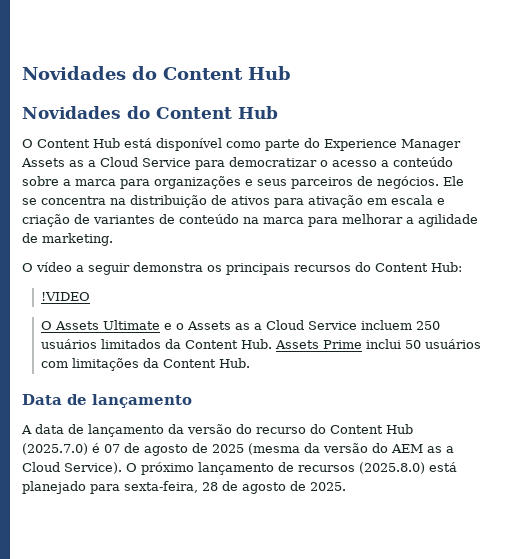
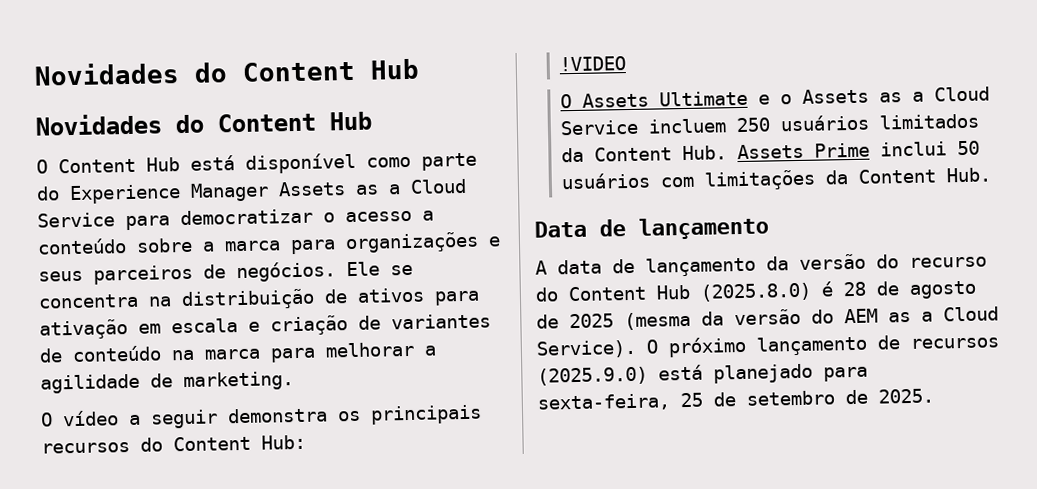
- A data de lançamento da versão do recurso do Content Hub (2025.7.0) é 07 de agosto de 2025 (mesma da versão do AEM as a Cloud Service).
+ A data de lançamento da versão do recurso do Content Hub (2025.8.0) é 28 de agosto de 2025 (mesma da versão do AEM as a Cloud Service).
- O próximo lançamento de recursos (2025.8.0) está planejado para sexta-feira, 28 de agosto de 2025.
+ O próximo lançamento de recursos (2025.9.0) está planejado para sexta-feira, 25 de setembro de 2025.

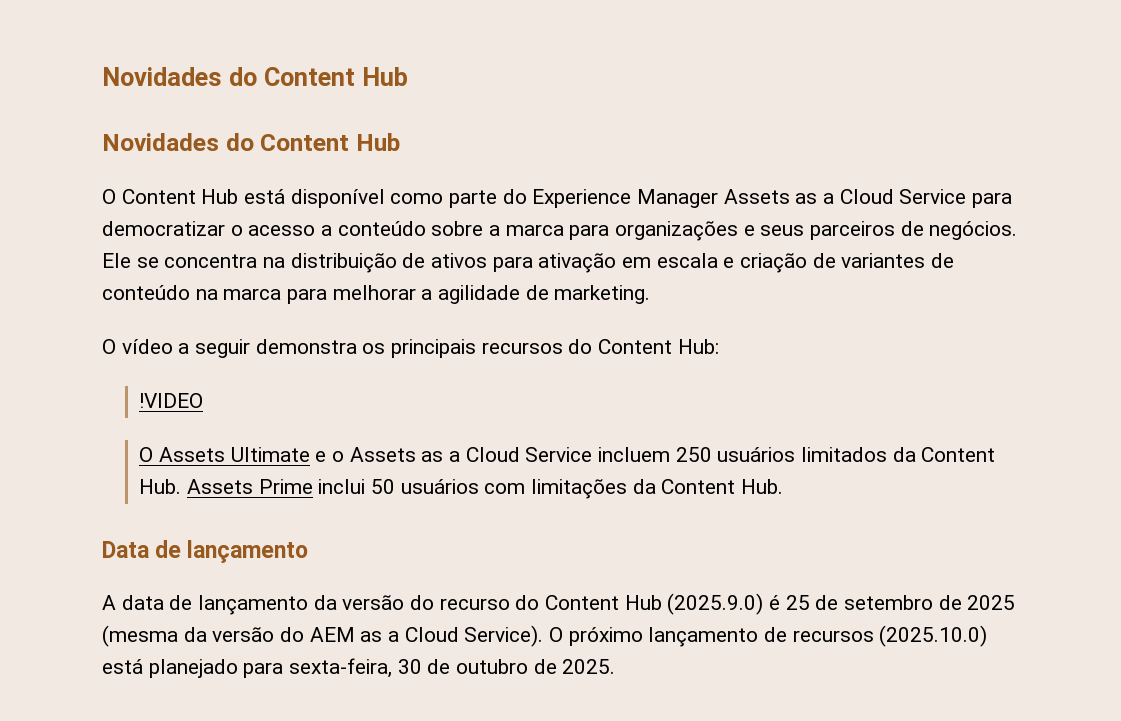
- A data de lançamento da versão do recurso do Content Hub (2025.8.0) é 28 de agosto de 2025 (mesma da versão do AEM as a Cloud Service).
+ A data de lançamento da versão do recurso do Content Hub (2025.9.0) é 25 de setembro de 2025 (mesma da versão do AEM as a Cloud Service).
- O próximo lançamento de recursos (2025.9.0) está planejado para sexta-feira, 25 de setembro de 2025.
+ O próximo lançamento de recursos (2025.10.0) está planejado para sexta-feira, 30 de outubro de 2025.

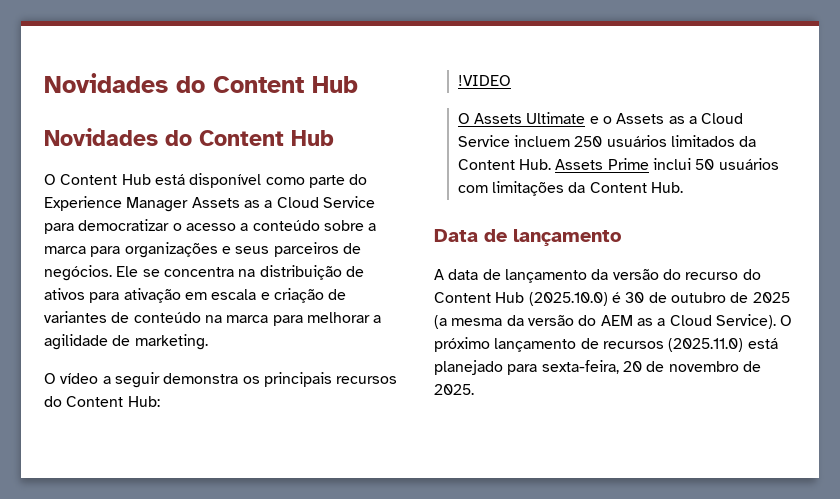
- A data de lançamento da versão do recurso do Content Hub (2025.9.0) é 25 de setembro de 2025 (mesma da versão do AEM as a Cloud Service).
+ A data de lançamento da versão do recurso do Content Hub (2025.10.0) é 30 de outubro de 2025 (a mesma da versão do AEM as a Cloud Service).
- O próximo lançamento de recursos (2025.10.0) está planejado para sexta-feira, 30 de outubro de 2025.
+ O próximo lançamento de recursos (2025.11.0) está planejado para sexta-feira, 20 de novembro de 2025.

